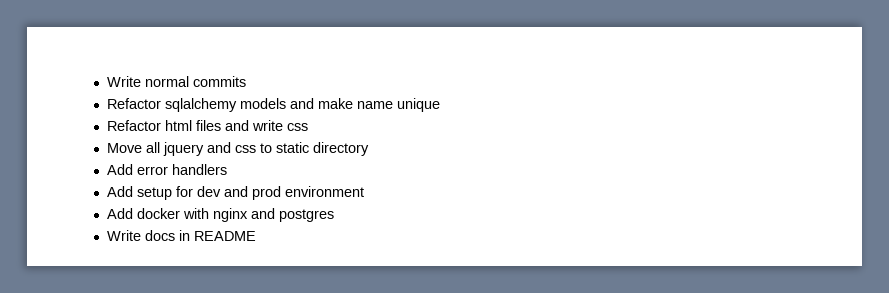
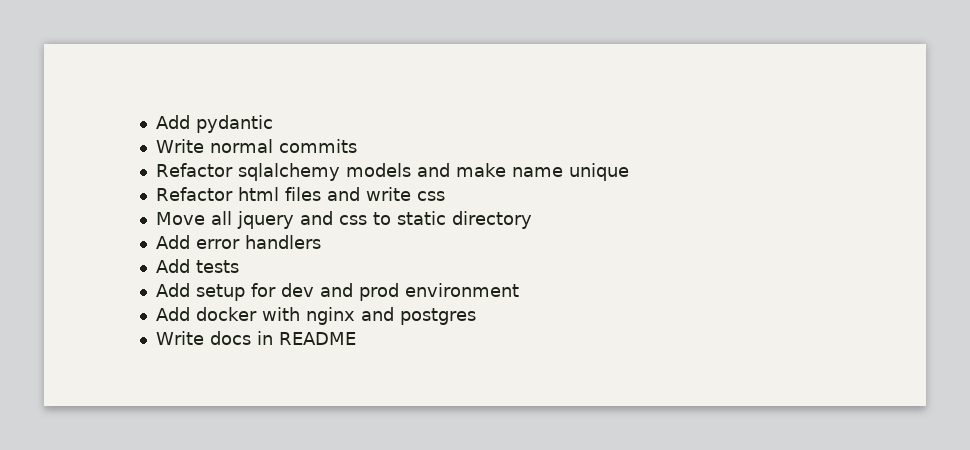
+ Add pydantic
+ Add tests

